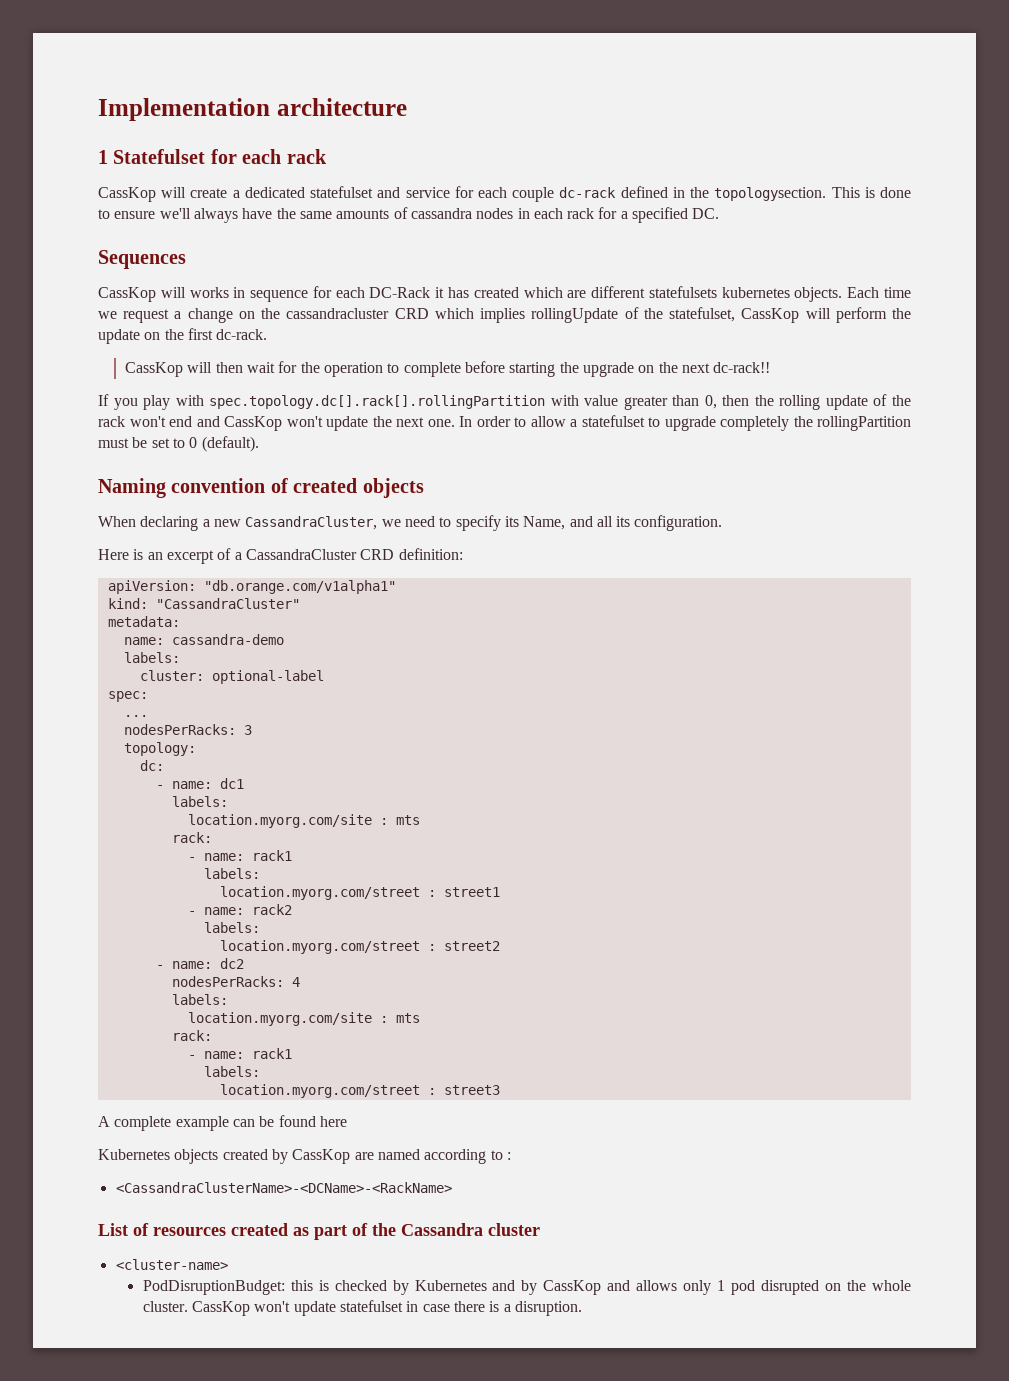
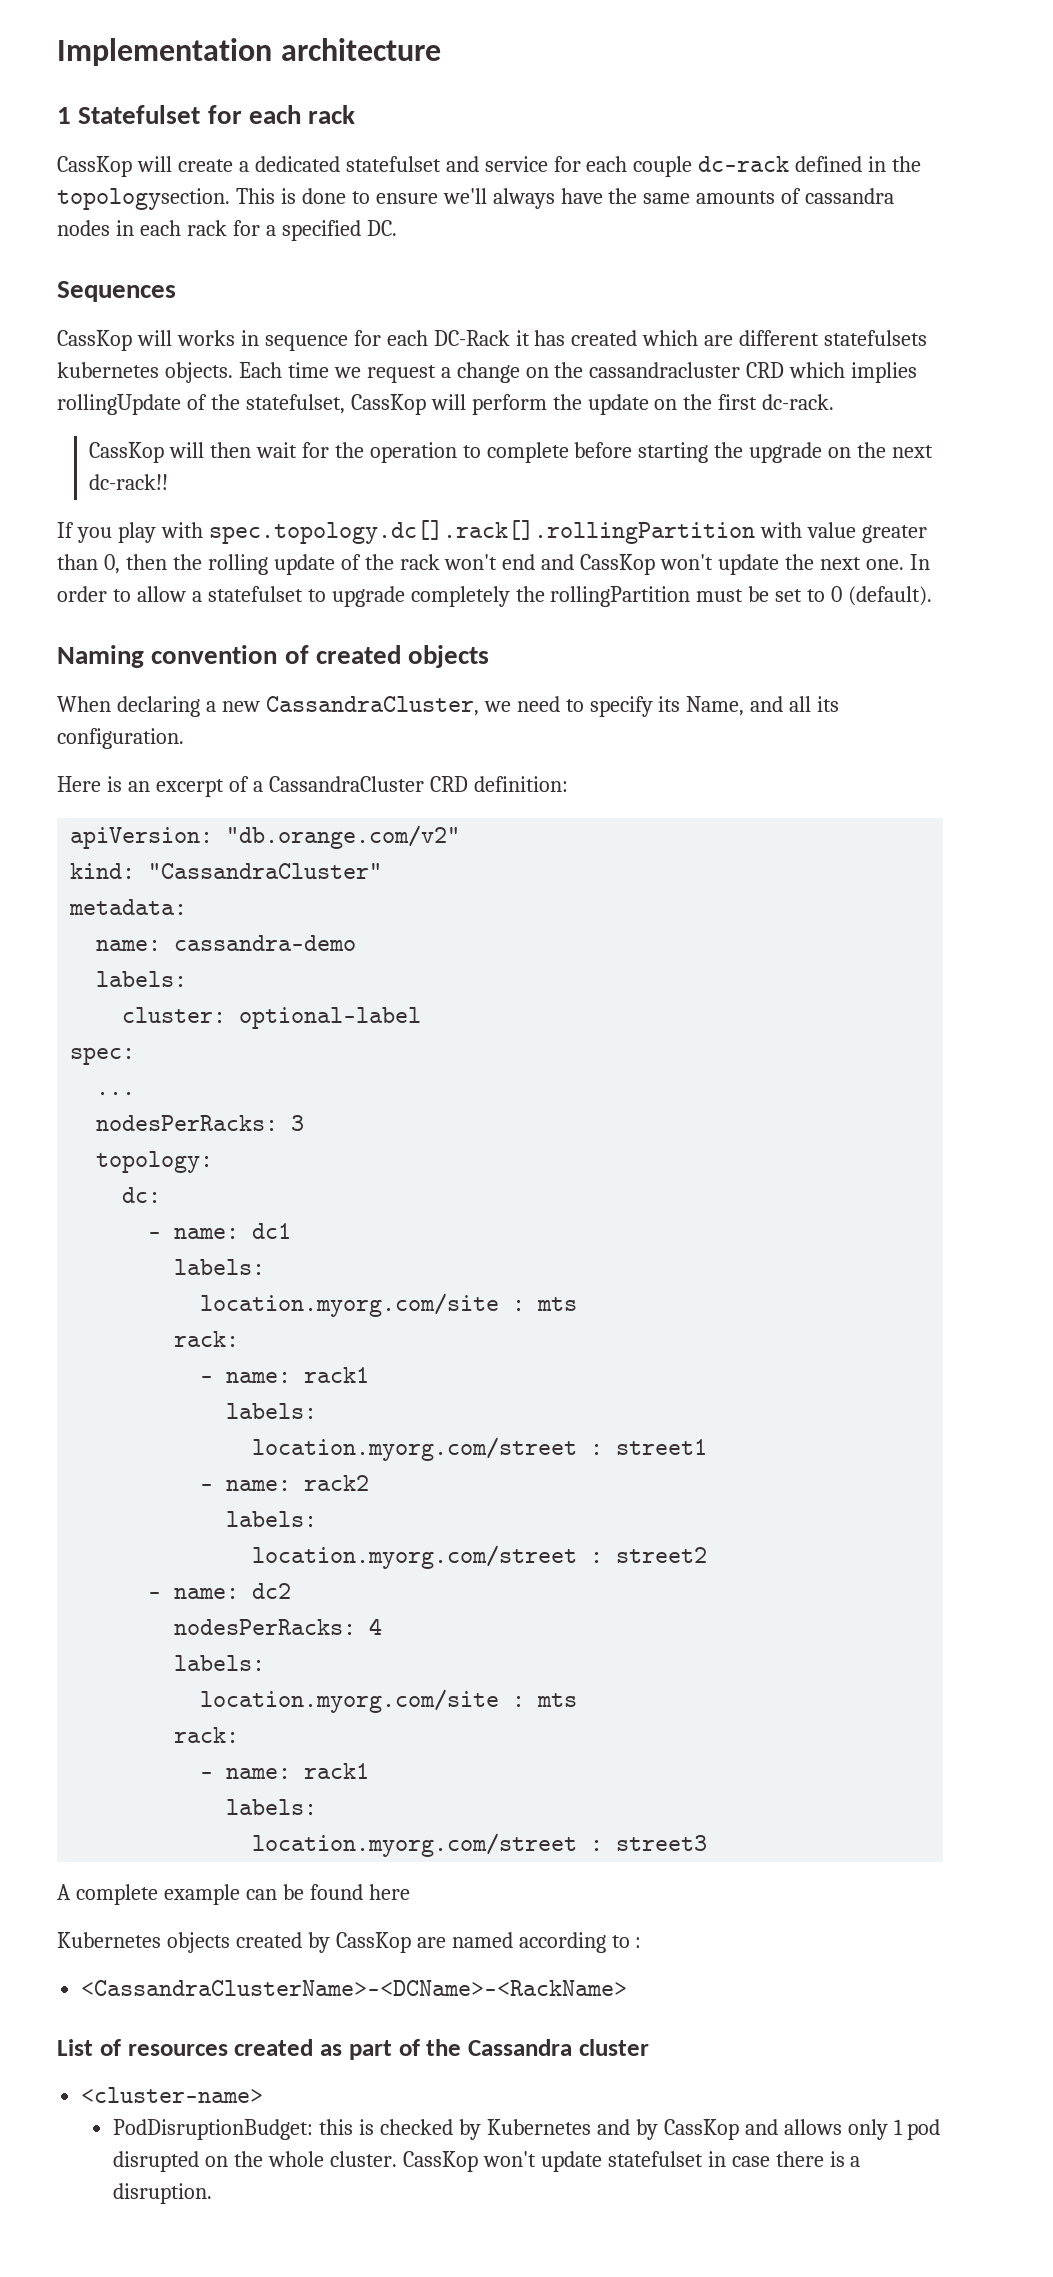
- apiVersion: "db.orange.com/v1alpha1"
+ apiVersion: "db.orange.com/v2"

